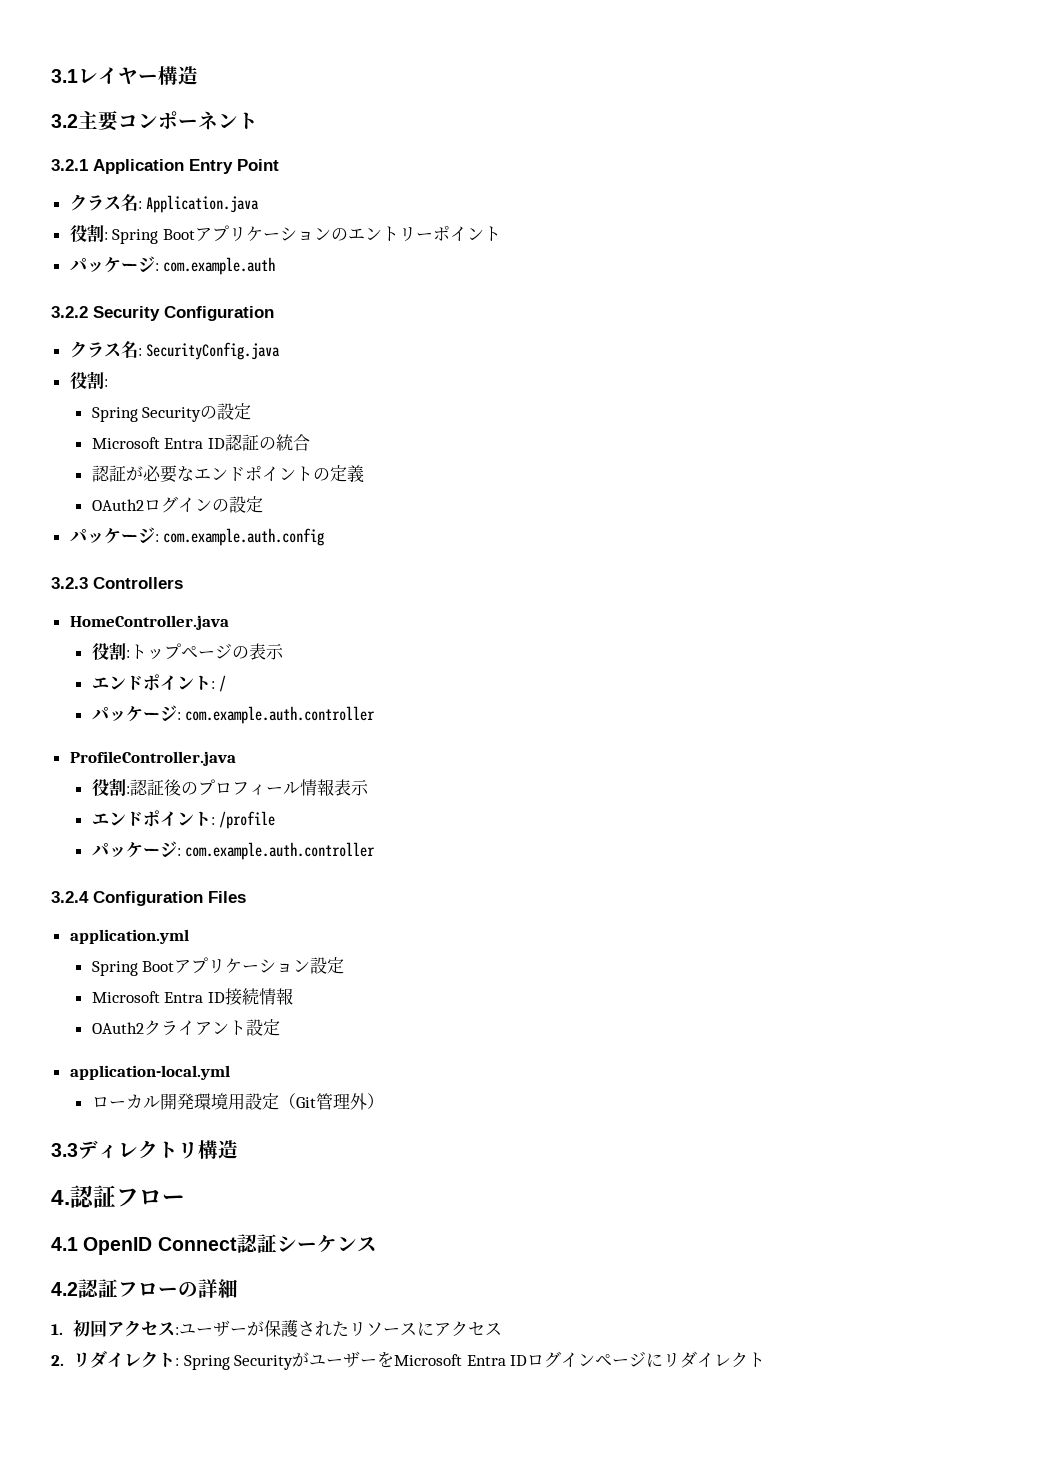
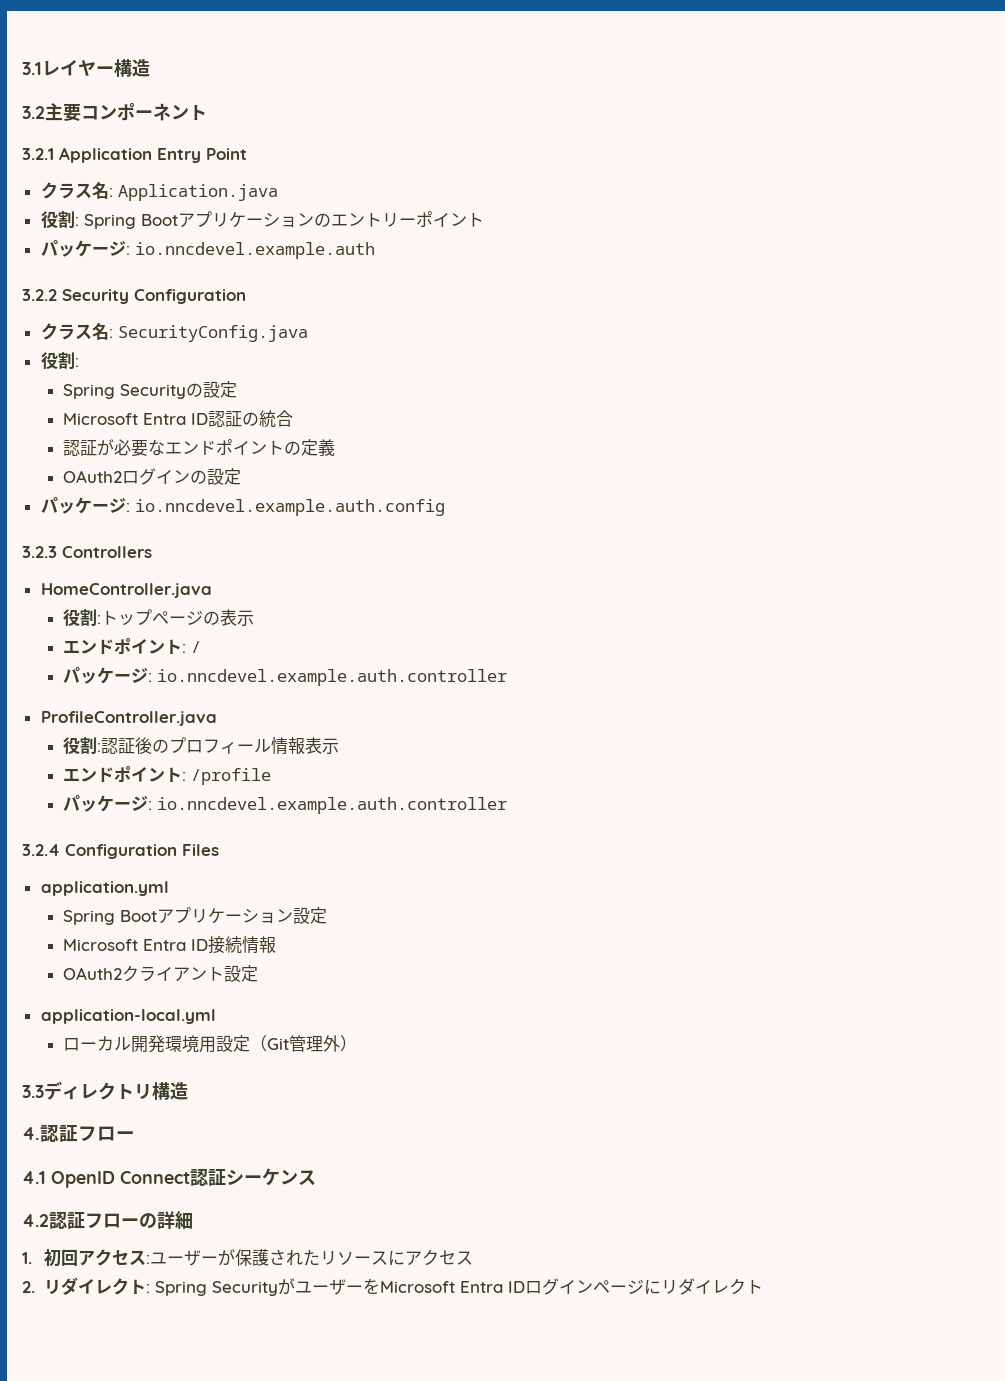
- パッケージ: com.example.auth
+ パッケージ: io.nncdevel.example.auth
- パッケージ: com.example.auth.config
+ パッケージ: io.nncdevel.example.auth.config
  エンドポイント: /
- パッケージ: com.example.auth.controller
+ パッケージ: io.nncdevel.example.auth.controller
  エンドポイント: /profile
- パッケージ: com.example.auth.controller
+ パッケージ: io.nncdevel.example.auth.controller

